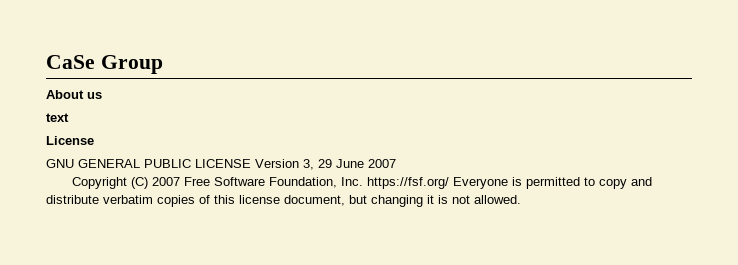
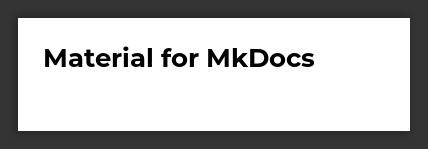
- CaSe Group
- About us
- text
- License
- GNU GENERAL PUBLIC LICENSE Version 3, 29 June 2007
- Copyright (C) 2007 Free Software Foundation, Inc. https://fsf.org/ Everyone is permitted to copy and distribute verbatim copies of this license document, but changing it is not allowed.
+ Material for MkDocs

